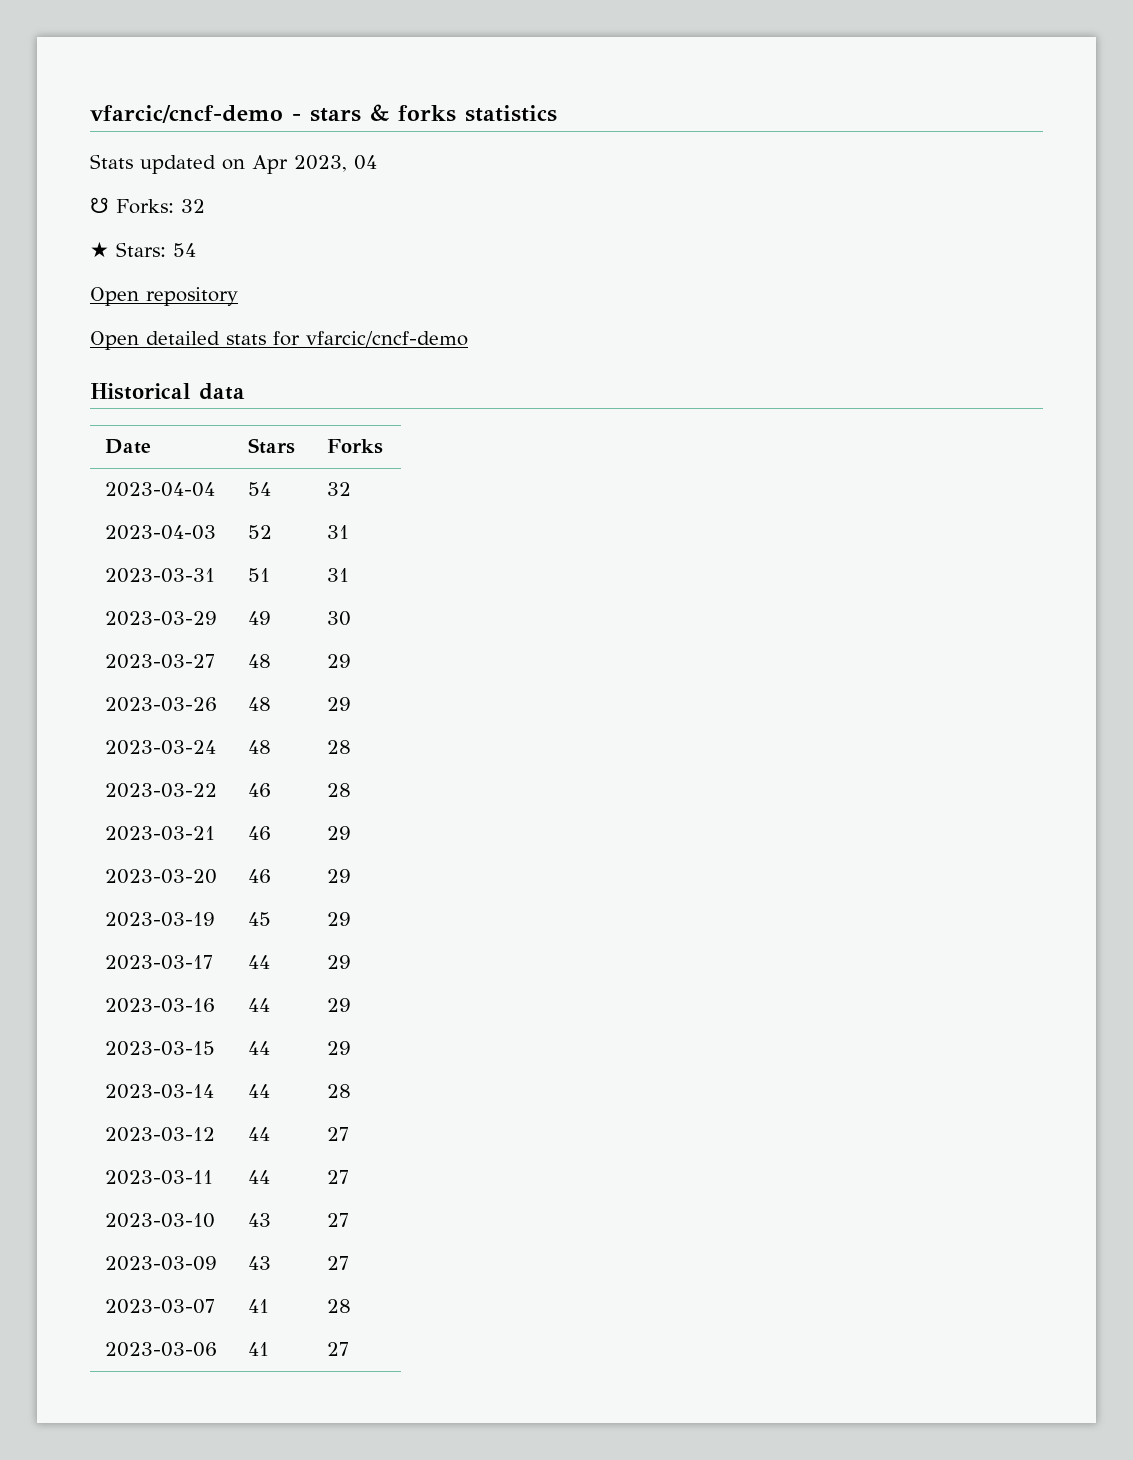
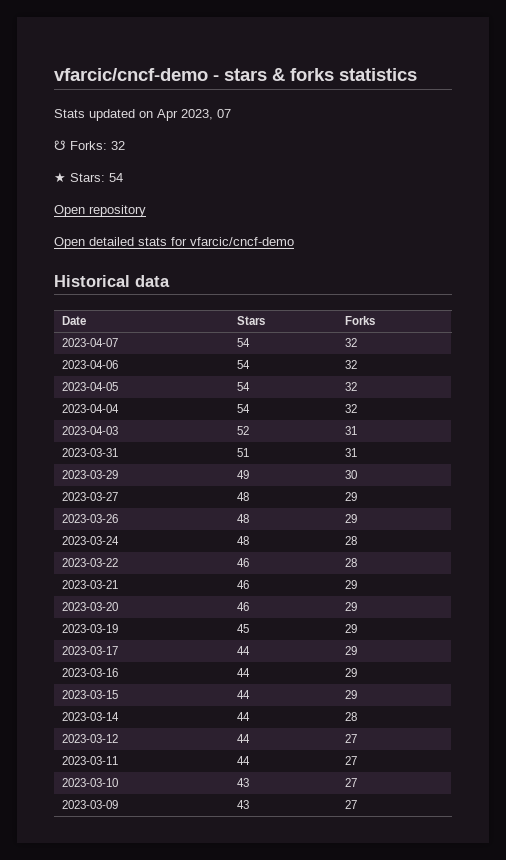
- Stats updated on Apr 2023, 04
+ Stats updated on Apr 2023, 07
+ 2023-04-07 | 54 | 32
+ 2023-04-06 | 54 | 32
+ 2023-04-05 | 54 | 32
- 2023-03-07 | 41 | 28
- 2023-03-06 | 41 | 27

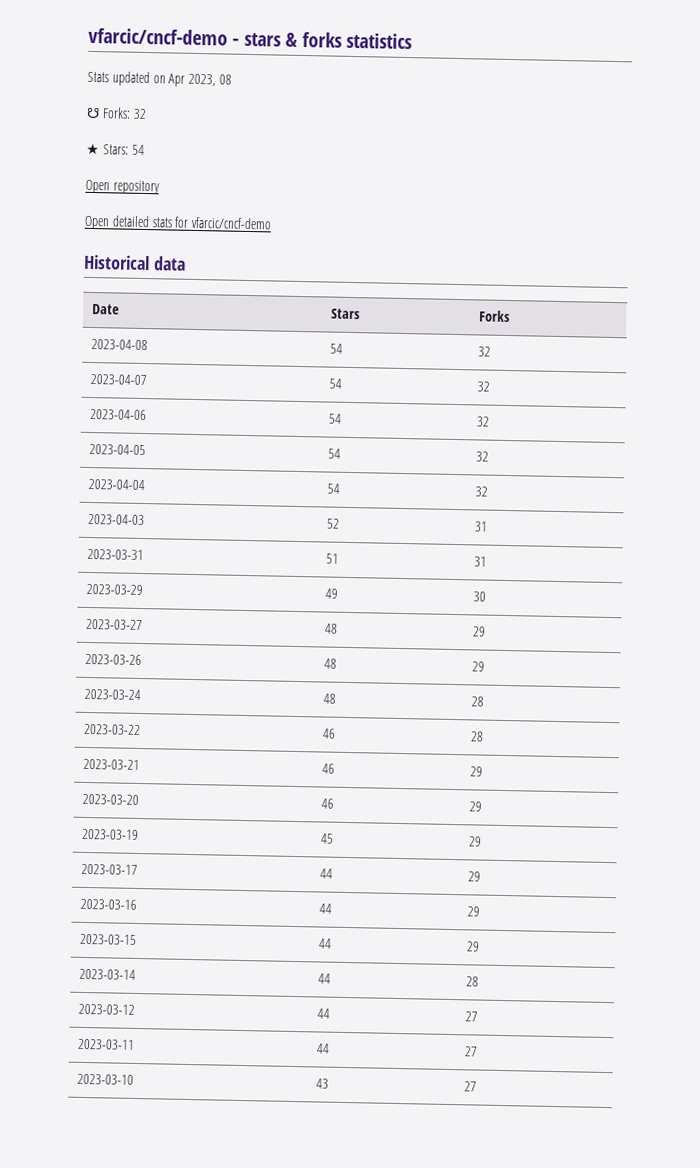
- Stats updated on Apr 2023, 07
+ Stats updated on Apr 2023, 08
+ 2023-04-08 | 54 | 32
- 2023-03-09 | 43 | 27

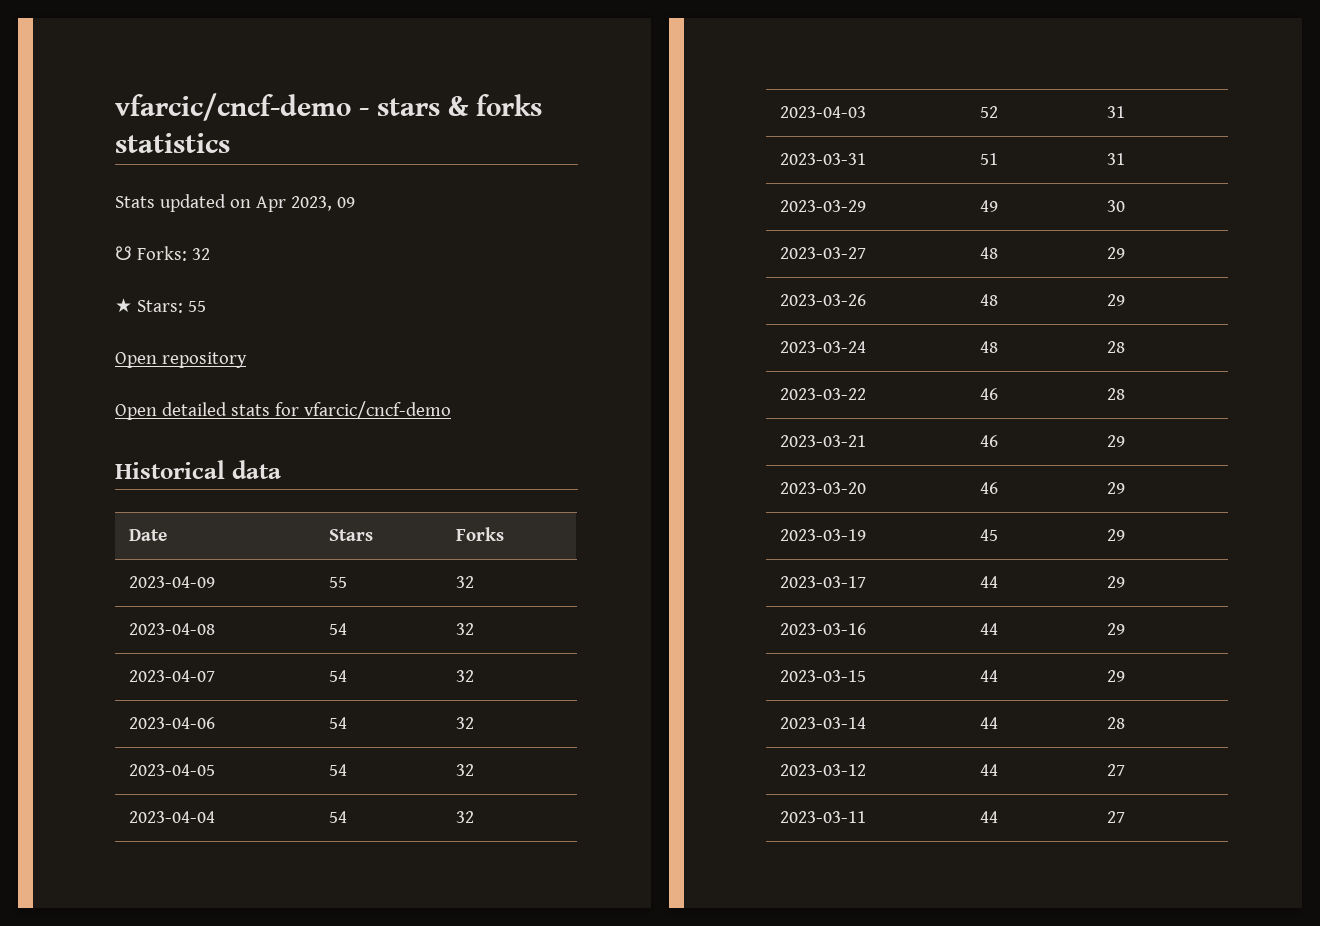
- Stats updated on Apr 2023, 08
+ Stats updated on Apr 2023, 09
- ★ Stars: 54
+ ★ Stars: 55
+ 2023-04-09 | 55 | 32
- 2023-03-10 | 43 | 27

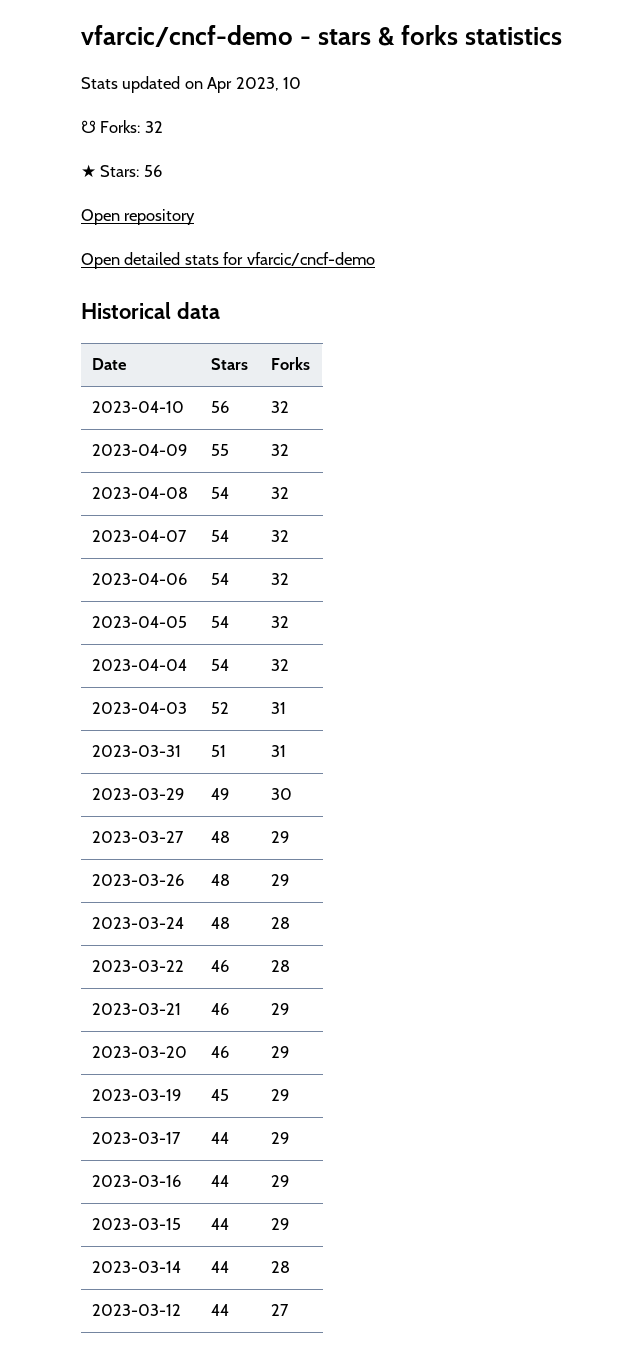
- Stats updated on Apr 2023, 09
+ Stats updated on Apr 2023, 10
- ★ Stars: 55
+ ★ Stars: 56
+ 2023-04-10 | 56 | 32
- 2023-03-11 | 44 | 27

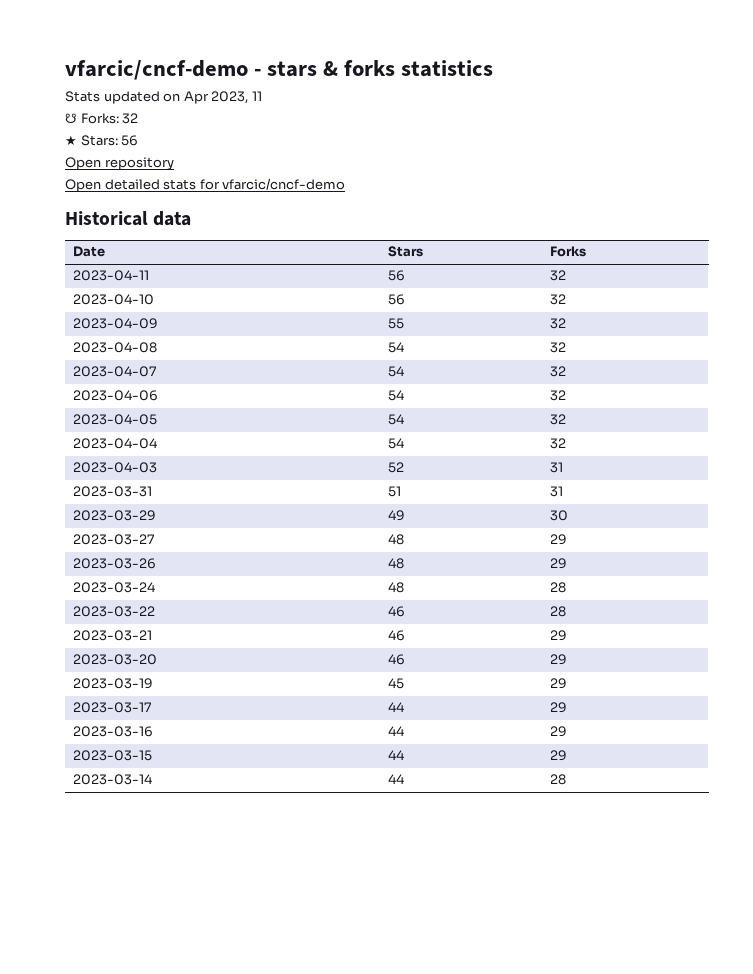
- Stats updated on Apr 2023, 10
+ Stats updated on Apr 2023, 11
+ 2023-04-11 | 56 | 32
- 2023-03-12 | 44 | 27

